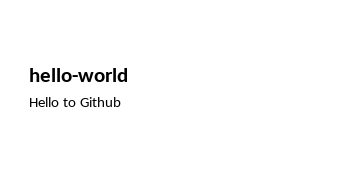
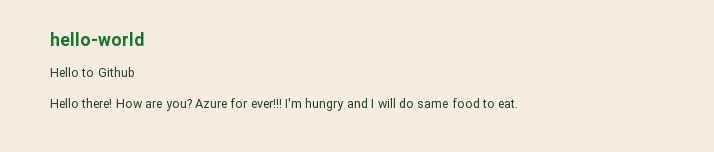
+ Hello there! How are you? Azure for ever!!! I'm hungry and I will do same food to eat.

